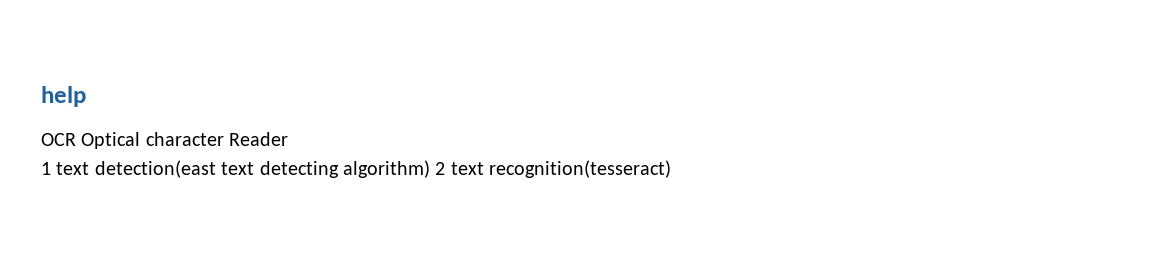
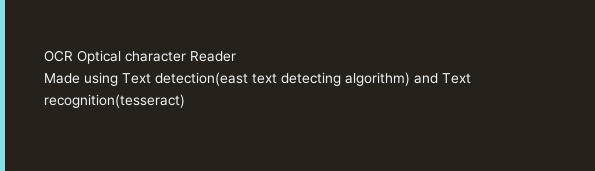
- help
- 1 text detection(east text detecting algorithm) 2 text recognition(tesseract)
+ Made using Text detection(east text detecting algorithm) and Text recognition(tesseract)

